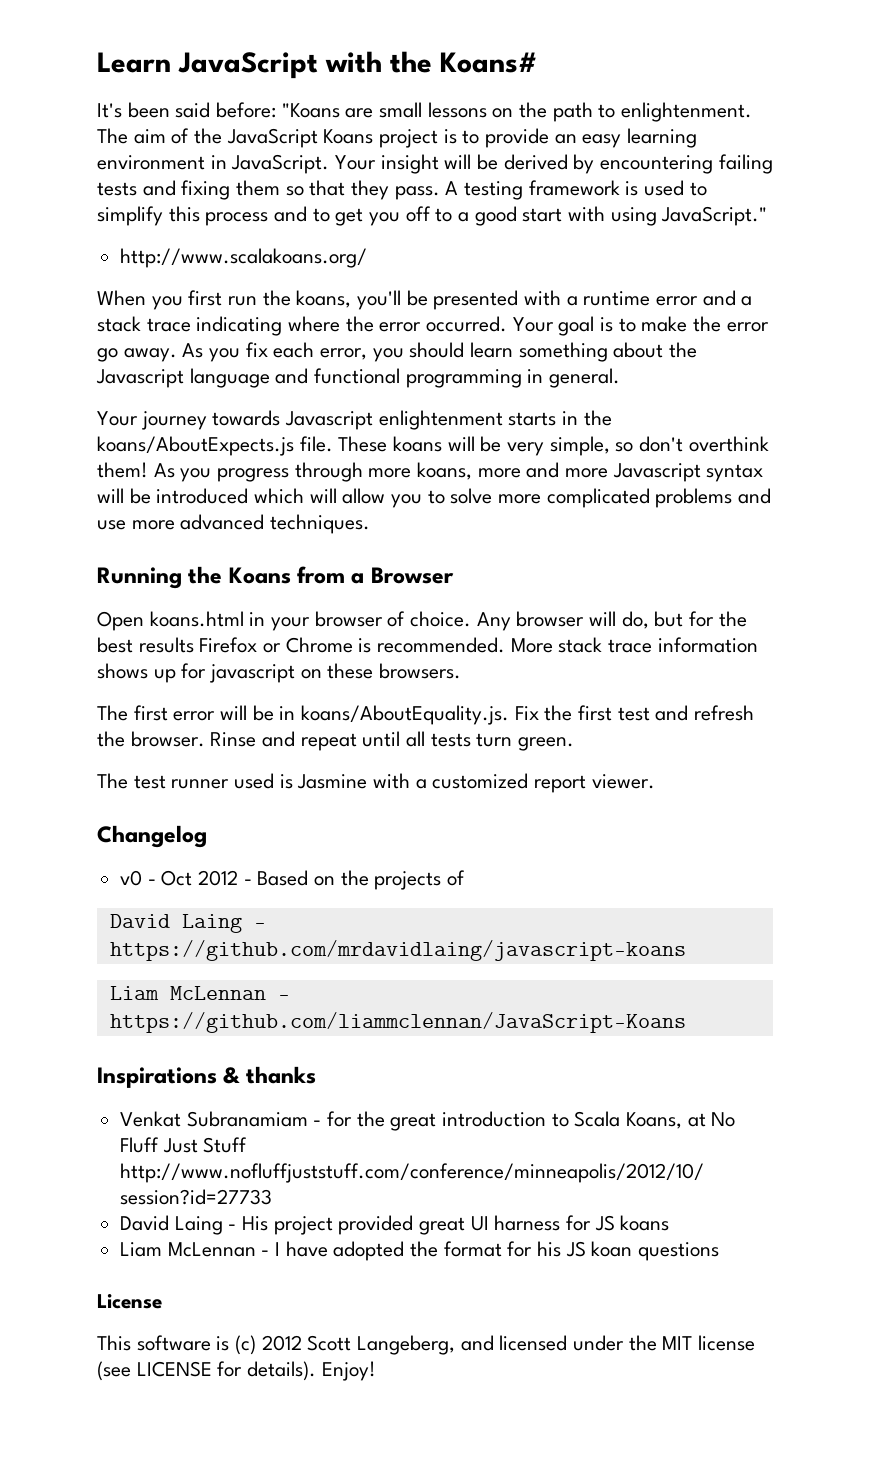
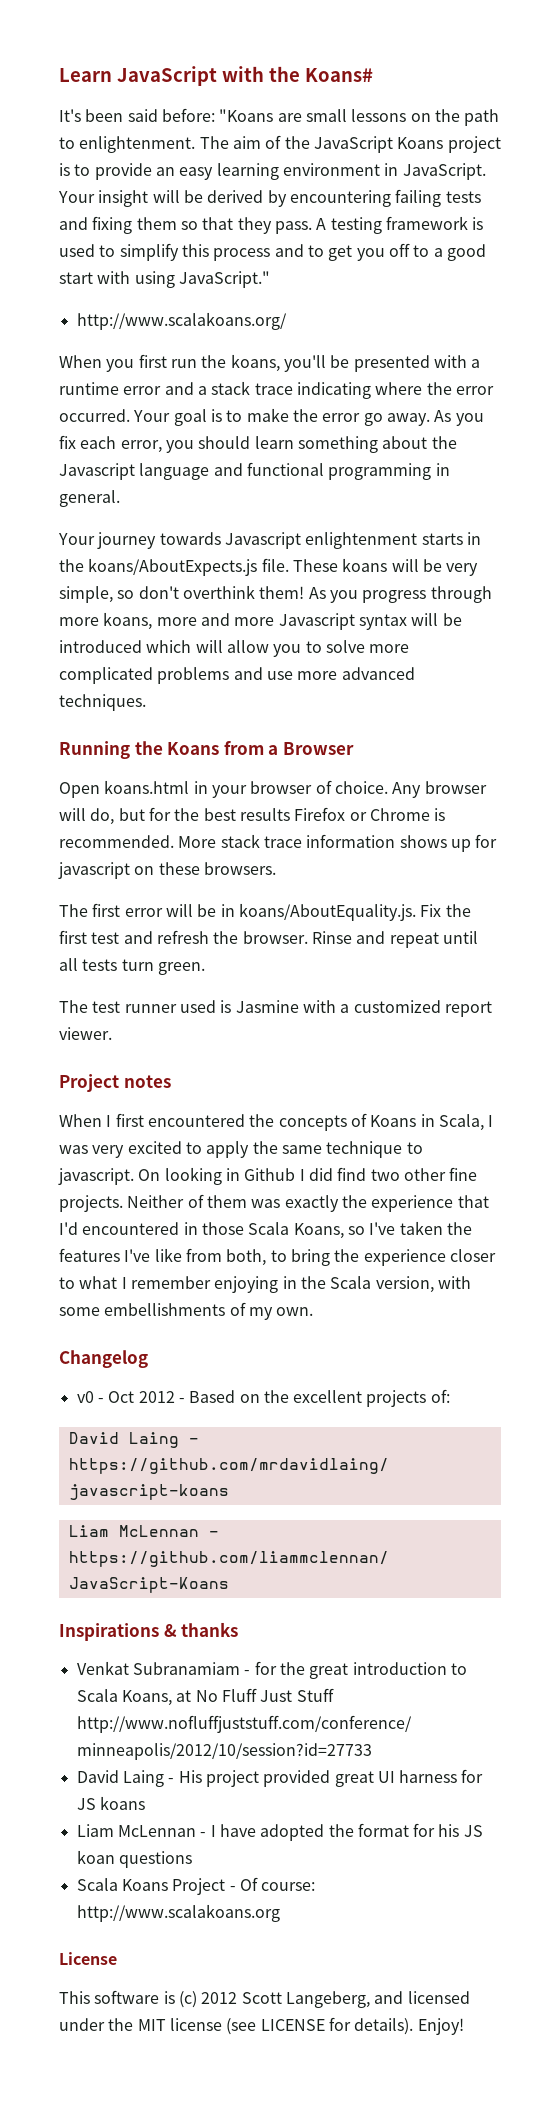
+ Project notes
+ When I first encountered the concepts of Koans in Scala, I was very excited to apply the same technique to javascript. On looking in Github I did find two other fine projects. Neither of them was exactly the experience that I'd encountered in those Scala Koans, so I've taken the features I've like from both, to bring the experience closer to what I remember enjoying in the Scala version, with some embellishments of my own.
- v0 - Oct 2012 - Based on the projects of
+ v0 - Oct 2012 - Based on the excellent projects of:
+ Scala Koans Project - Of course: http://www.scalakoans.org

